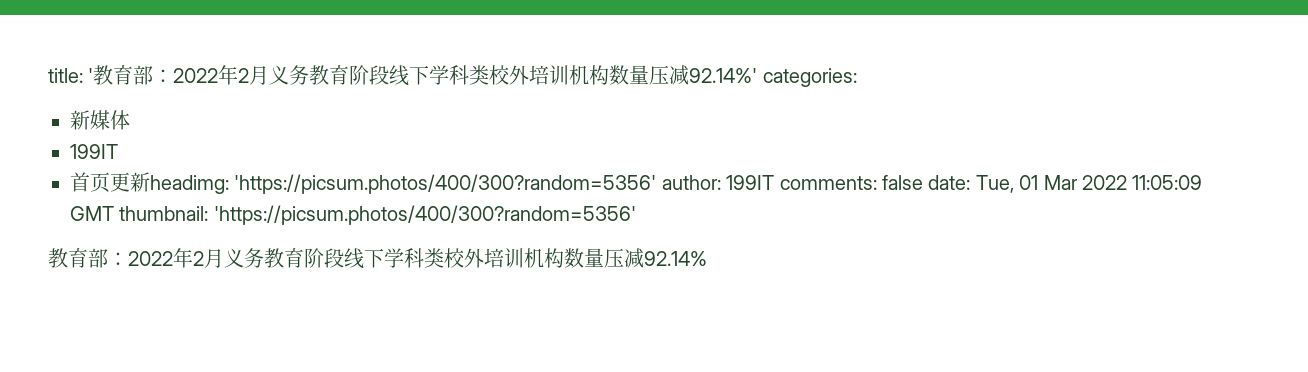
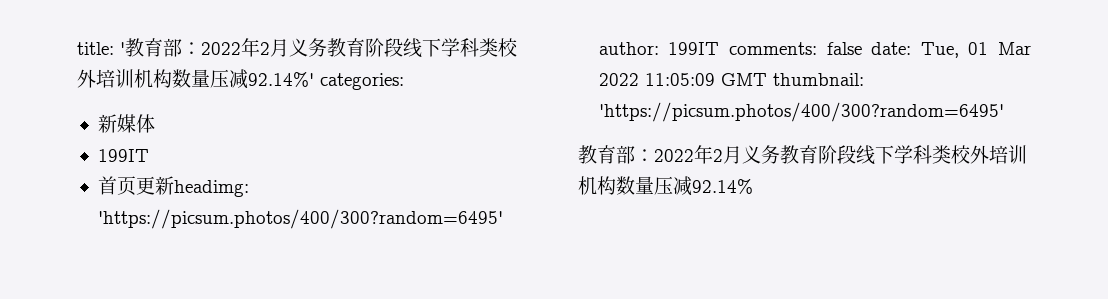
- 首页更新headimg: 'https://picsum.photos/400/300?random=5356' author: 199IT comments: false date: Tue, 01 Mar 2022 11:05:09 GMT thumbnail: 'https://picsum.photos/400/300?random=5356'
+ 首页更新headimg: 'https://picsum.photos/400/300?random=6495' author: 199IT comments: false date: Tue, 01 Mar 2022 11:05:09 GMT thumbnail: 'https://picsum.photos/400/300?random=6495'

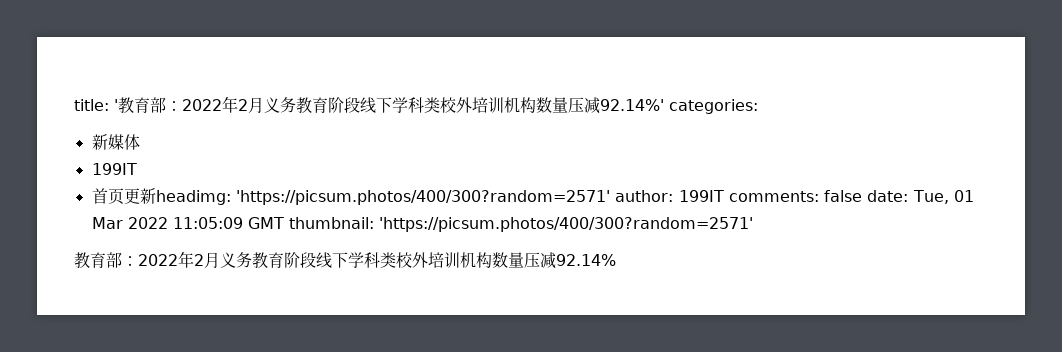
- 首页更新headimg: 'https://picsum.photos/400/300?random=6495' author: 199IT comments: false date: Tue, 01 Mar 2022 11:05:09 GMT thumbnail: 'https://picsum.photos/400/300?random=6495'
+ 首页更新headimg: 'https://picsum.photos/400/300?random=2571' author: 199IT comments: false date: Tue, 01 Mar 2022 11:05:09 GMT thumbnail: 'https://picsum.photos/400/300?random=2571'

